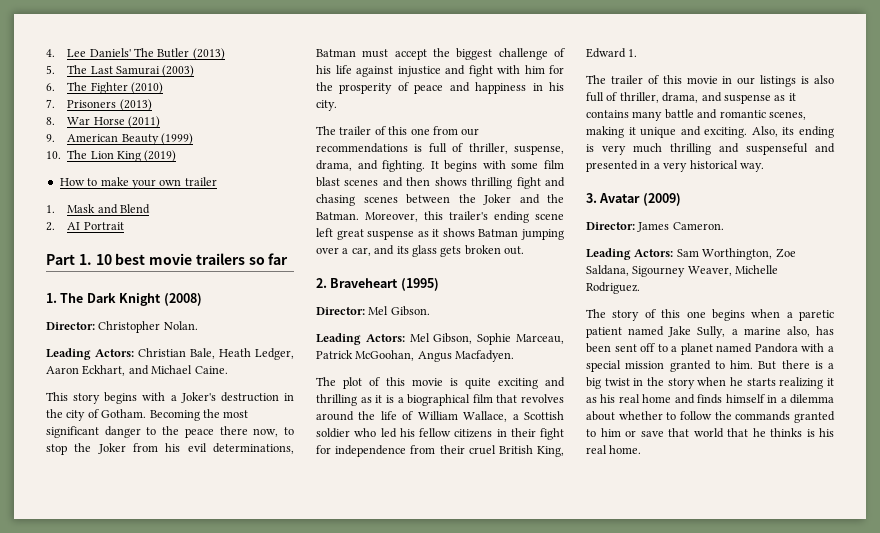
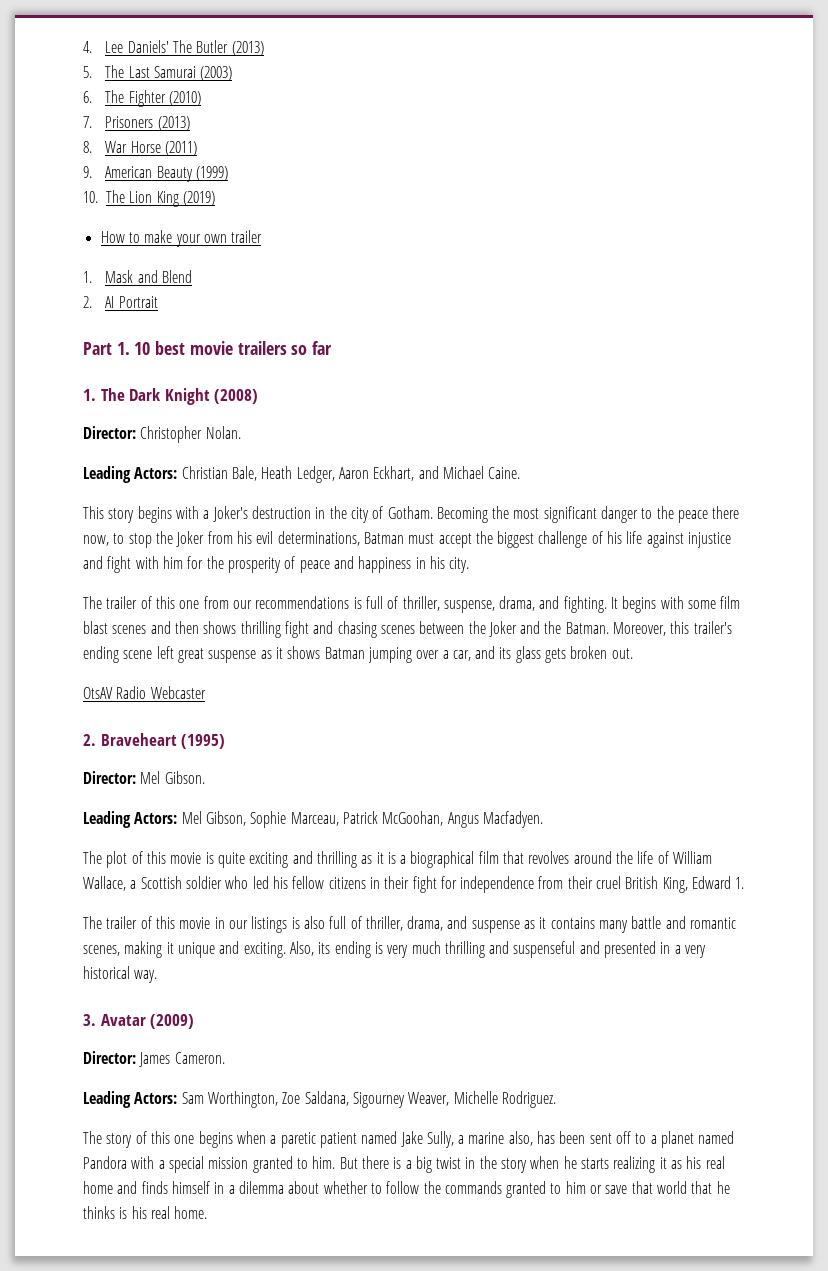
+ OtsAV Radio Webcaster

